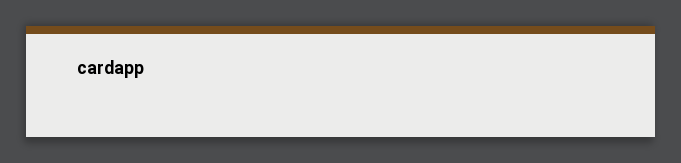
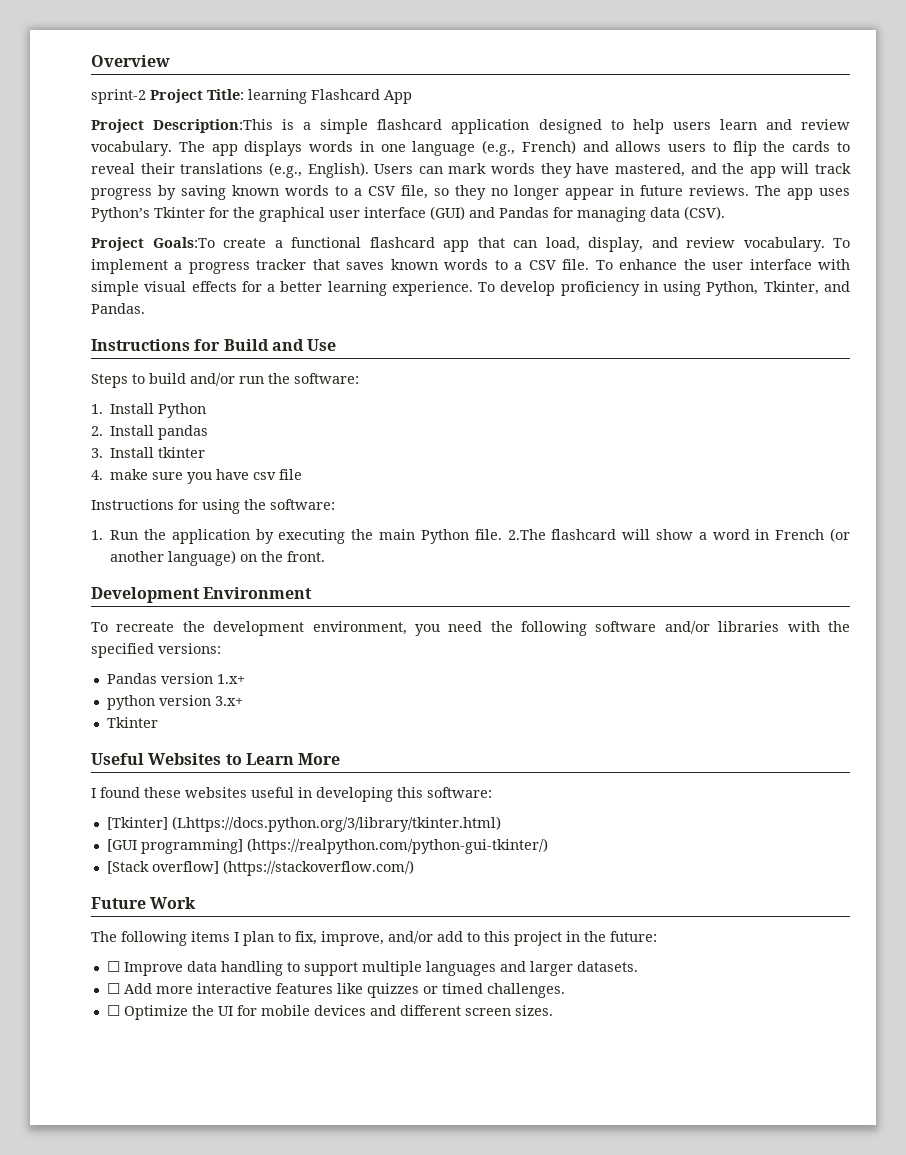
- cardapp
+ Overview
+ sprint-2 Project Title: learning Flashcard App
+ Project Description:This is a simple flashcard application designed to help users learn and review vocabulary. The app displays words in one language (e.g., French) and allows users to flip the cards to reveal their translations (e.g., English). Users can mark words they have mastered, and the app will track progress by saving known words to a CSV file, so they no longer appear in future reviews. The app uses Python’s Tkinter for the graphical user interface (GUI) and Pandas for managing data (CSV).
+ Project Goals:To create a functional flashcard app that can load, display, and review vocabulary. To implement a progress tracker that saves known words to a CSV file. To enhance the user interface with simple visual effects for a better learning experience. To develop proficiency in using Python, Tkinter, and Pandas.
+ Instructions for Build and Use
+ Steps to build and/or run the software:
+ 1. Install Python
+ 2. Install pandas
+ 3. Install tkinter
+ 4. make sure you have csv file
+ Instructions for using the software:
+ 1. Run the application by executing the main Python file. 2.The flashcard will show a word in French (or another language) on the front.
+ Development Environment
+ To recreate the development environment, you need the following software and/or libraries with the specified versions:
+ Pandas version 1.x+
+ python version 3.x+
+ Tkinter
+ Useful Websites to Learn More
+ I found these websites useful in developing this software:
+ [Tkinter] (Lhttps://docs.python.org/3/library/tkinter.html)
+ [GUI programming] (https://realpython.com/python-gui-tkinter/)
+ [Stack overflow] (https://stackoverflow.com/)
+ Future Work
+ The following items I plan to fix, improve, and/or add to this project in the future:
+ ☐ Improve data handling to support multiple languages and larger datasets.
+ ☐ Add more interactive features like quizzes or timed challenges.
+ ☐ Optimize the UI for mobile devices and different screen sizes.

